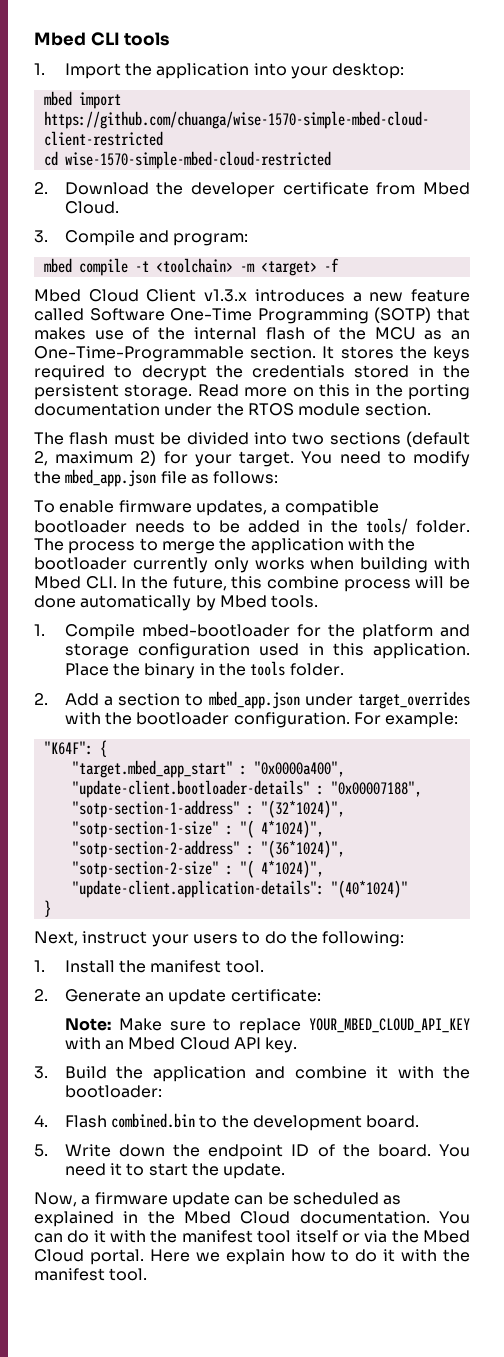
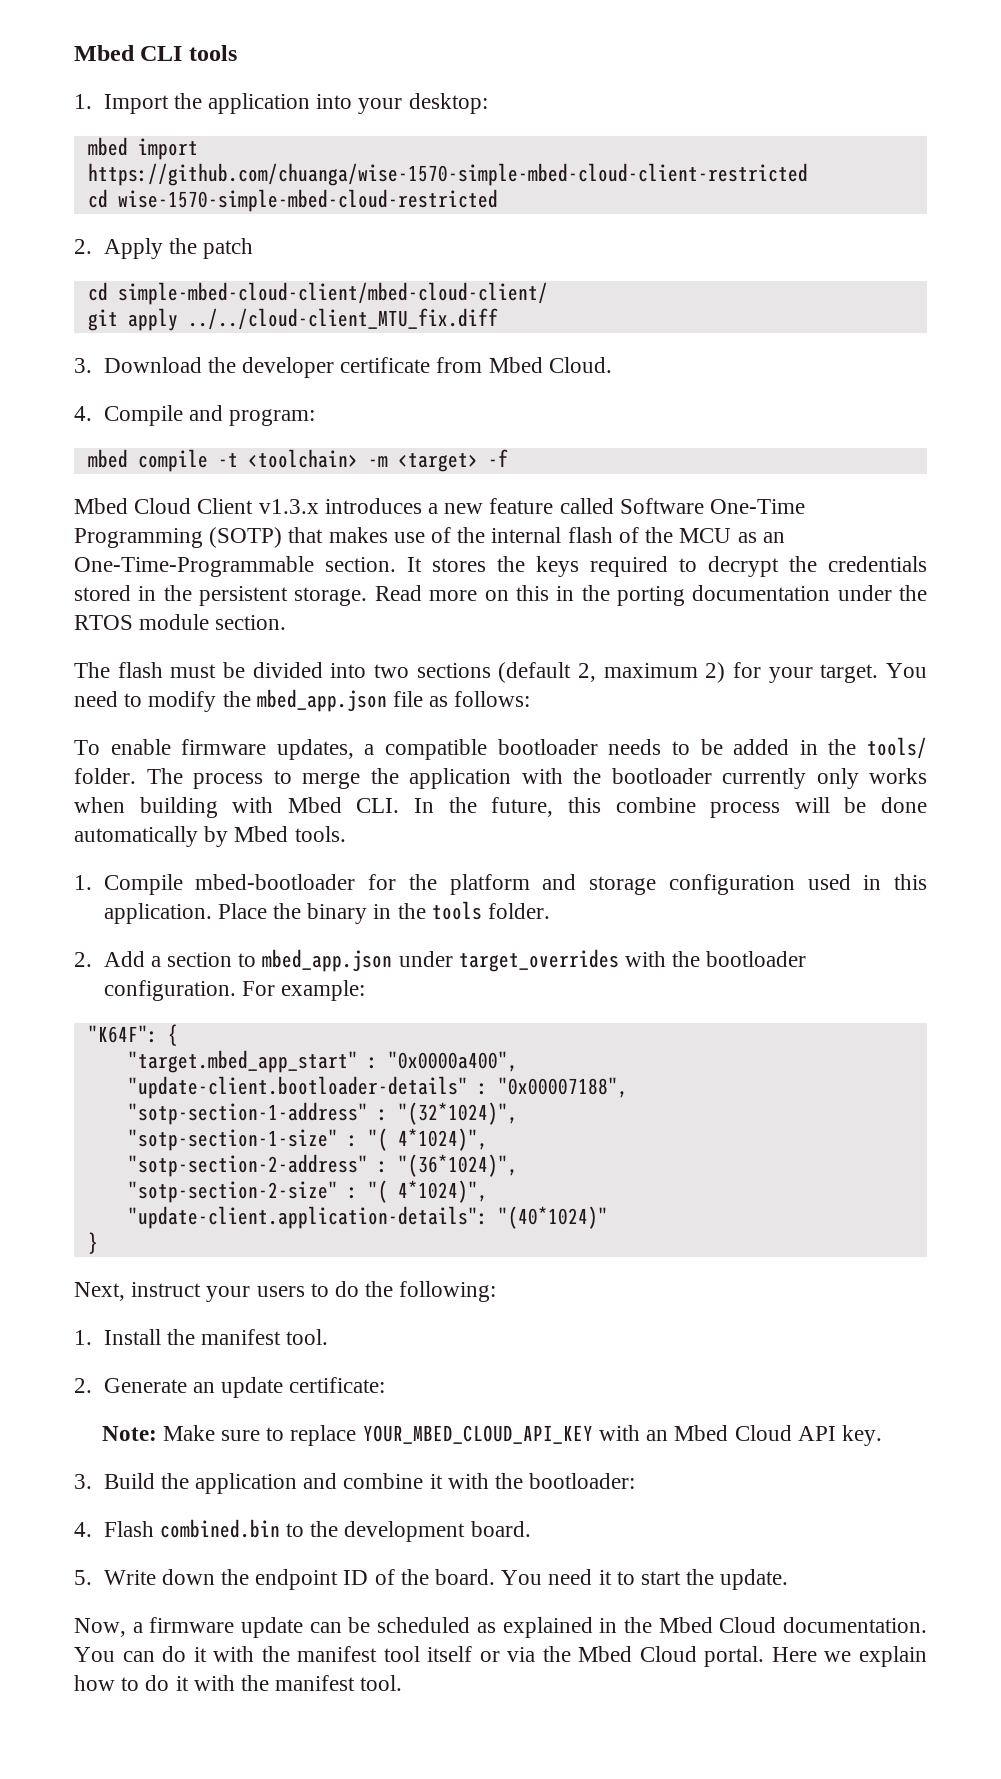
- 2. Download the developer certificate from Mbed Cloud.
+ 2. Apply the patch
+ cd simple-mbed-cloud-client/mbed-cloud-client/
+ git apply ../../cloud-client_MTU_fix.diff
+ 3. Download the developer certificate from Mbed Cloud.
- 3. Compile and program:
+ 4. Compile and program:

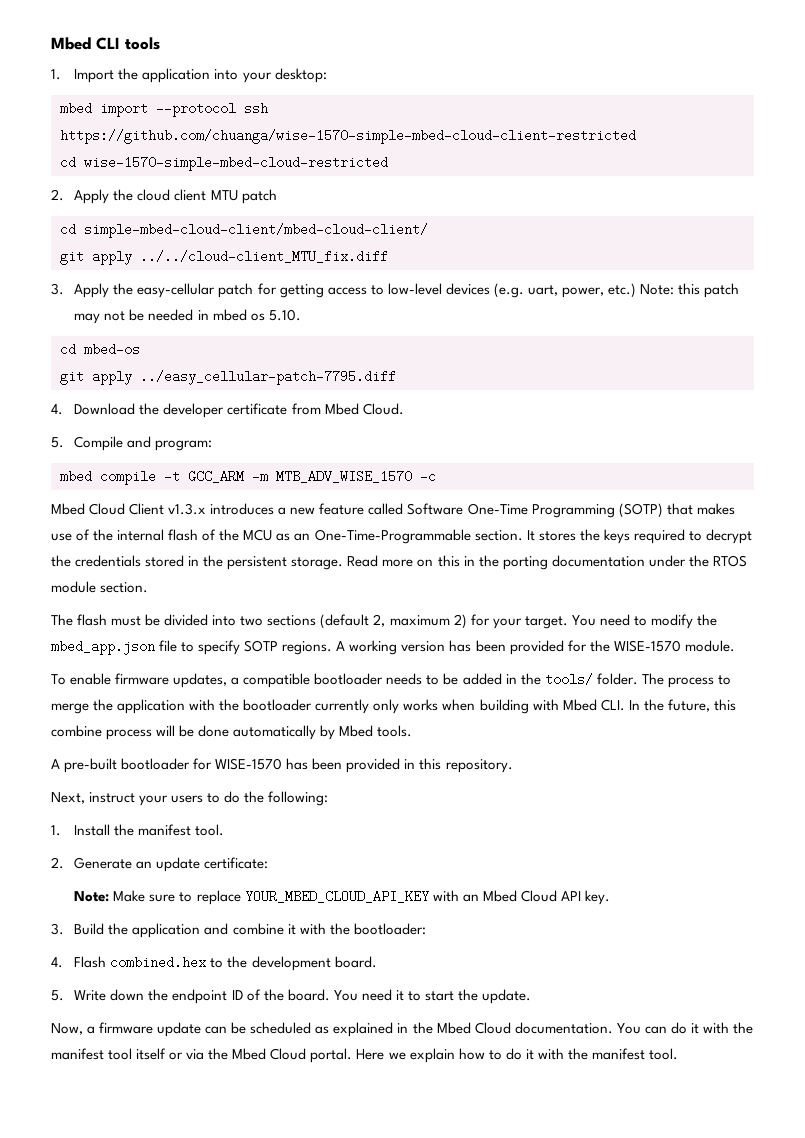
- mbed import https://github.com/chuanga/wise-1570-simple-mbed-cloud-client-restricted
+ mbed import --protocol ssh https://github.com/chuanga/wise-1570-simple-mbed-cloud-client-restricted
- 2. Apply the patch
+ 2. Apply the cloud client MTU patch
- 3. Download the developer certificate from Mbed Cloud.
+ 3. Apply the easy-cellular patch for getting access to low-level devices (e.g. uart, power, etc.) Note: this patch may not be needed in mbed os 5.10.
+ cd mbed-os
+ git apply ../easy_cellular-patch-7795.diff
+ 4. Download the developer certificate from Mbed Cloud.
- 4. Compile and program:
+ 5. Compile and program:
- mbed compile -t <toolchain> -m <target> -f
+ mbed compile -t GCC_ARM -m MTB_ADV_WISE_1570 -c
- You need to modify the mbed_app.json file as follows:
+ You need to modify the mbed_app.json file to specify SOTP regions. A working version has been provided for the WISE-1570 module.
- 1. Compile mbed-bootloader for the platform and storage configuration used in this application. Place the binary in the tools folder.
- 2. Add a section to mbed_app.json under target_overrides with the bootloader configuration. For example:
- "K64F": {
- "target.mbed_app_start" : "0x0000a400",
- "update-client.bootloader-details" : "0x00007188",
- "sotp-section-1-address" : "(32*1024)",
- "sotp-section-1-size" : "( 4*1024)",
- "sotp-section-2-address" : "(36*1024)",
- "sotp-section-2-size" : "( 4*1024)",
- "update-client.application-details": "(40*1024)"
- }
+ A pre-built bootloader for WISE-1570 has been provided in this repository.
- 4. Flash combined.bin to the development board.
+ 4. Flash combined.hex to the development board.

